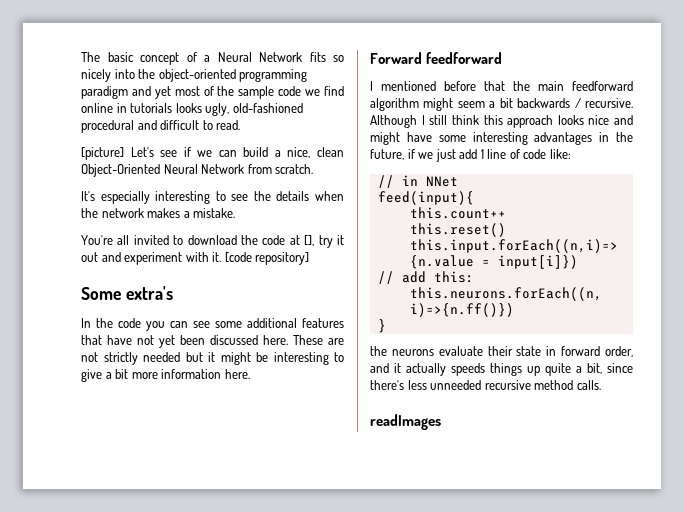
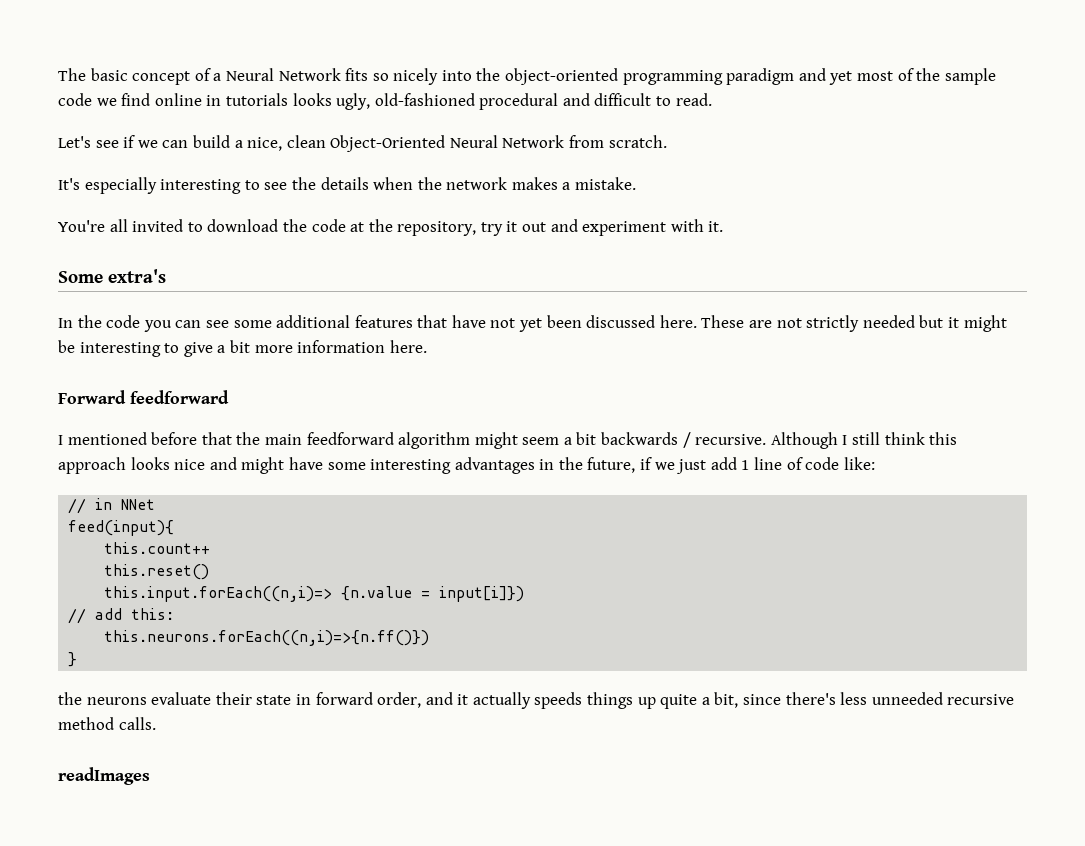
- [picture] Let's see if we can build a nice, clean Object-Oriented Neural Network from scratch.
+ Let's see if we can build a nice, clean Object-Oriented Neural Network from scratch.
- You're all invited to download the code at [], try it out and experiment with it. [code repository]
+ You're all invited to download the code at the repository, try it out and experiment with it.

